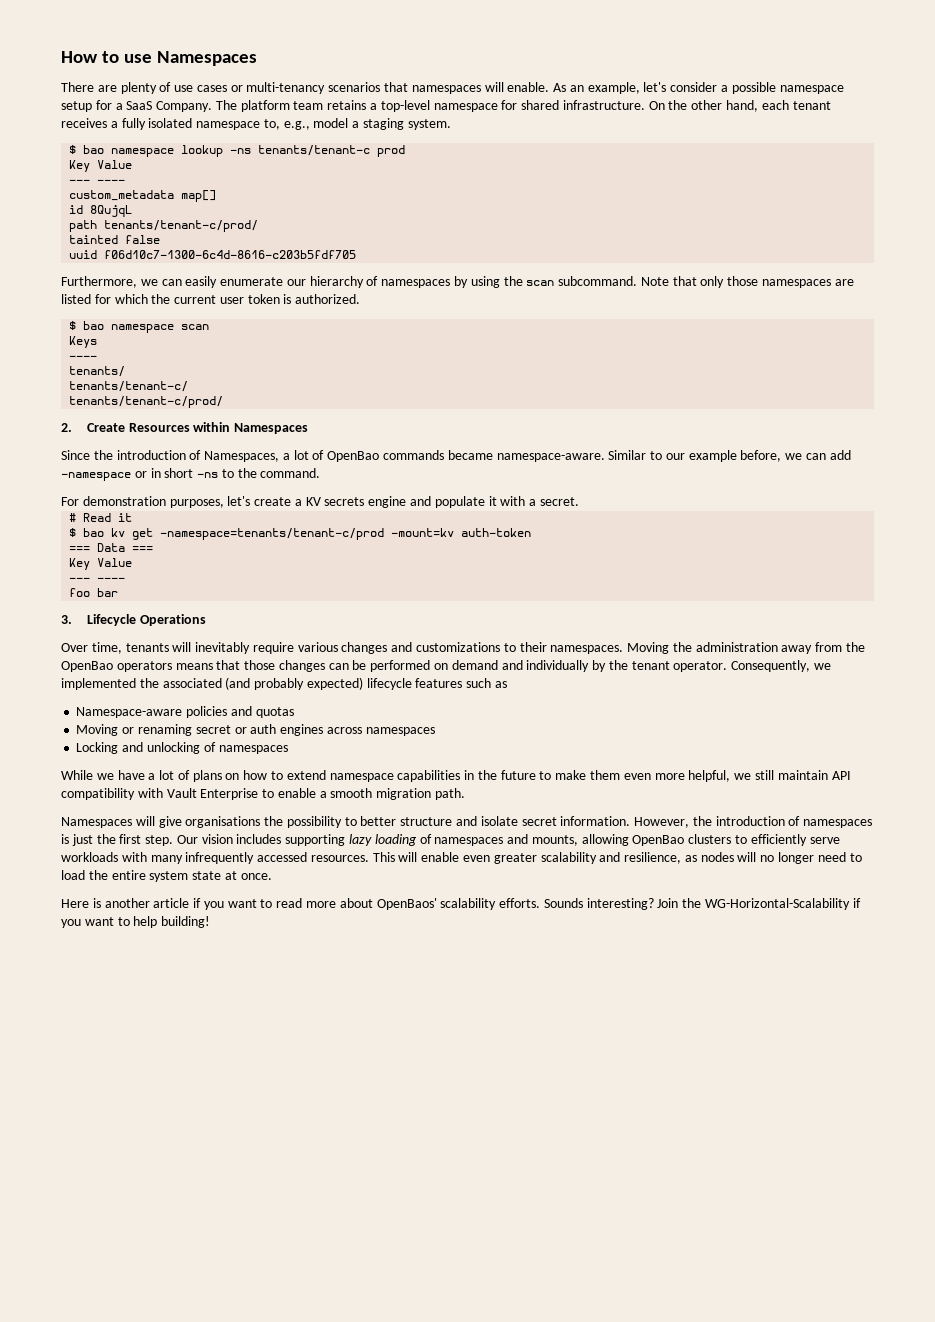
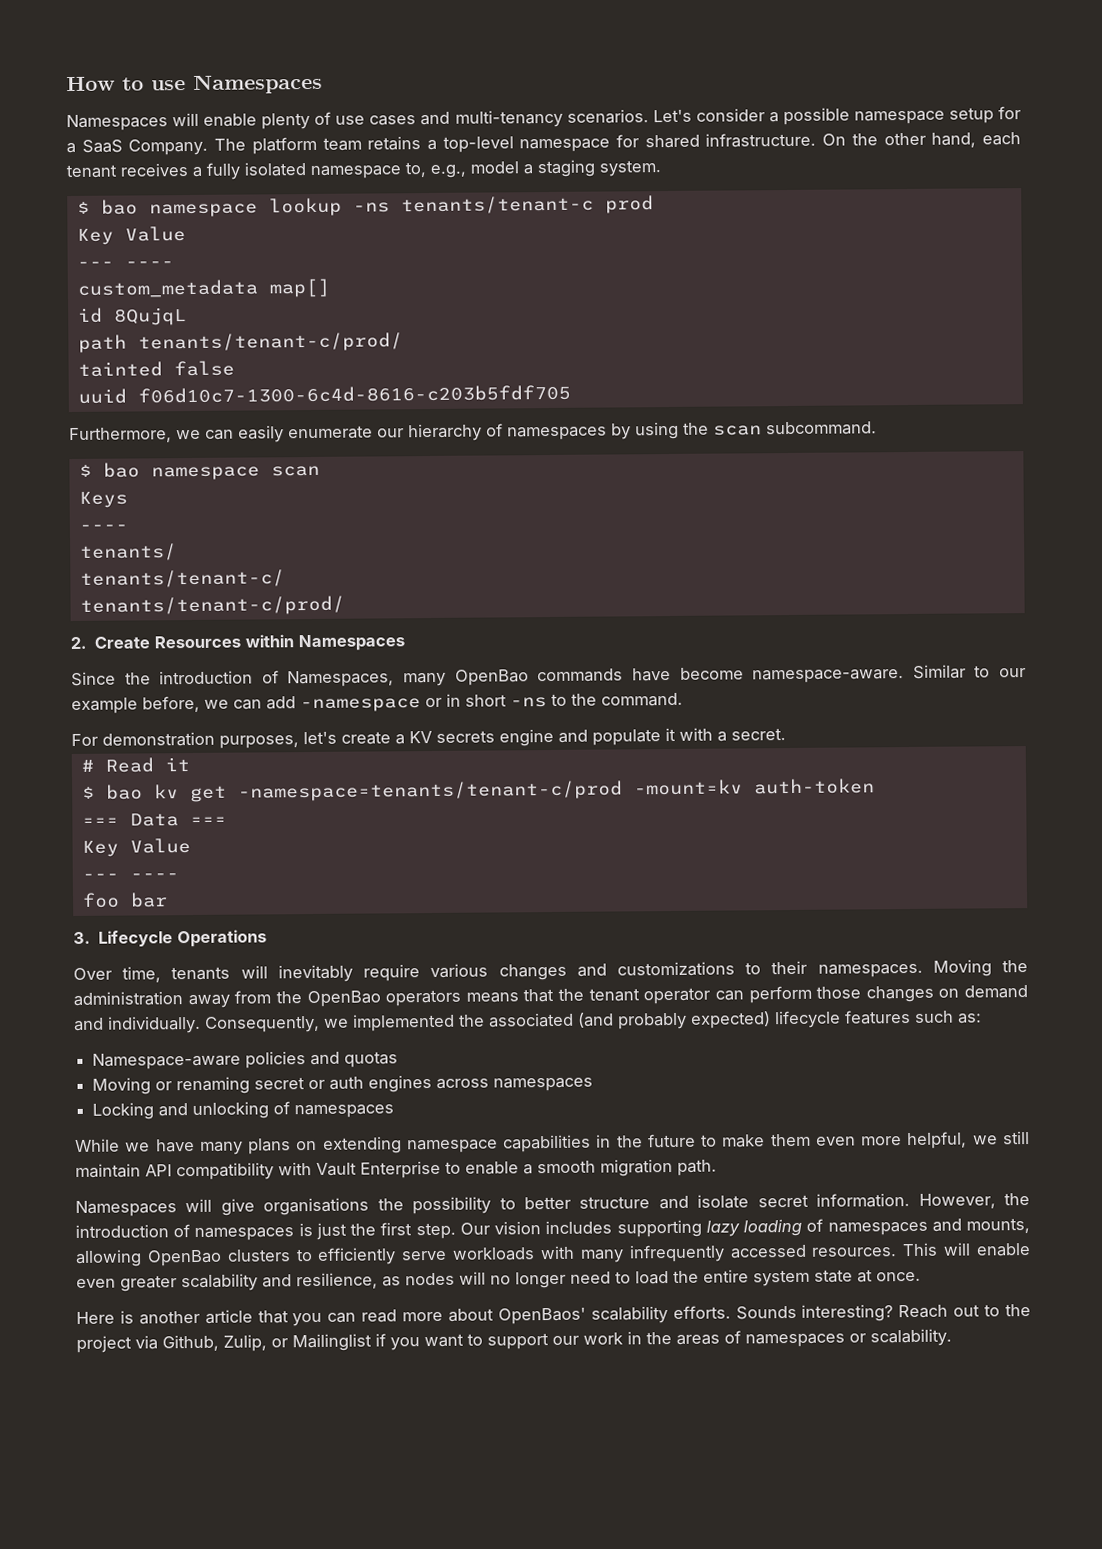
- There are plenty of use cases or multi-tenancy scenarios that namespaces will enable. As an example, let's consider a possible namespace setup for a SaaS Company.
+ Namespaces will enable plenty of use cases and multi-tenancy scenarios. Let's consider a possible namespace setup for a SaaS Company.
- Note that only those namespaces are listed for which the current user token is authorized.
- Since the introduction of Namespaces, a lot of OpenBao commands became namespace-aware.
+ Since the introduction of Namespaces, many OpenBao commands have become namespace-aware.
- Moving the administration away from the OpenBao operators means that those changes can be performed on demand and individually by the tenant operator.
+ Moving the administration away from the OpenBao operators means that the tenant operator can perform those changes on demand and individually.
- Consequently, we implemented the associated (and probably expected) lifecycle features such as
+ Consequently, we implemented the associated (and probably expected) lifecycle features such as:
- While we have a lot of plans on how to extend namespace capabilities in the future to make them even more helpful, we still maintain API compatibility with Vault Enterprise to enable a smooth migration path.
+ While we have many plans on extending namespace capabilities in the future to make them even more helpful, we still maintain API compatibility with Vault Enterprise to enable a smooth migration path.
- Here is another article if you want to read more about OpenBaos' scalability efforts.
+ Here is another article that you can read more about OpenBaos' scalability efforts.
- Join the WG-Horizontal-Scalability if you want to help building!
+ Reach out to the project via Github, Zulip, or Mailinglist if you want to support our work in the areas of namespaces or scalability.

